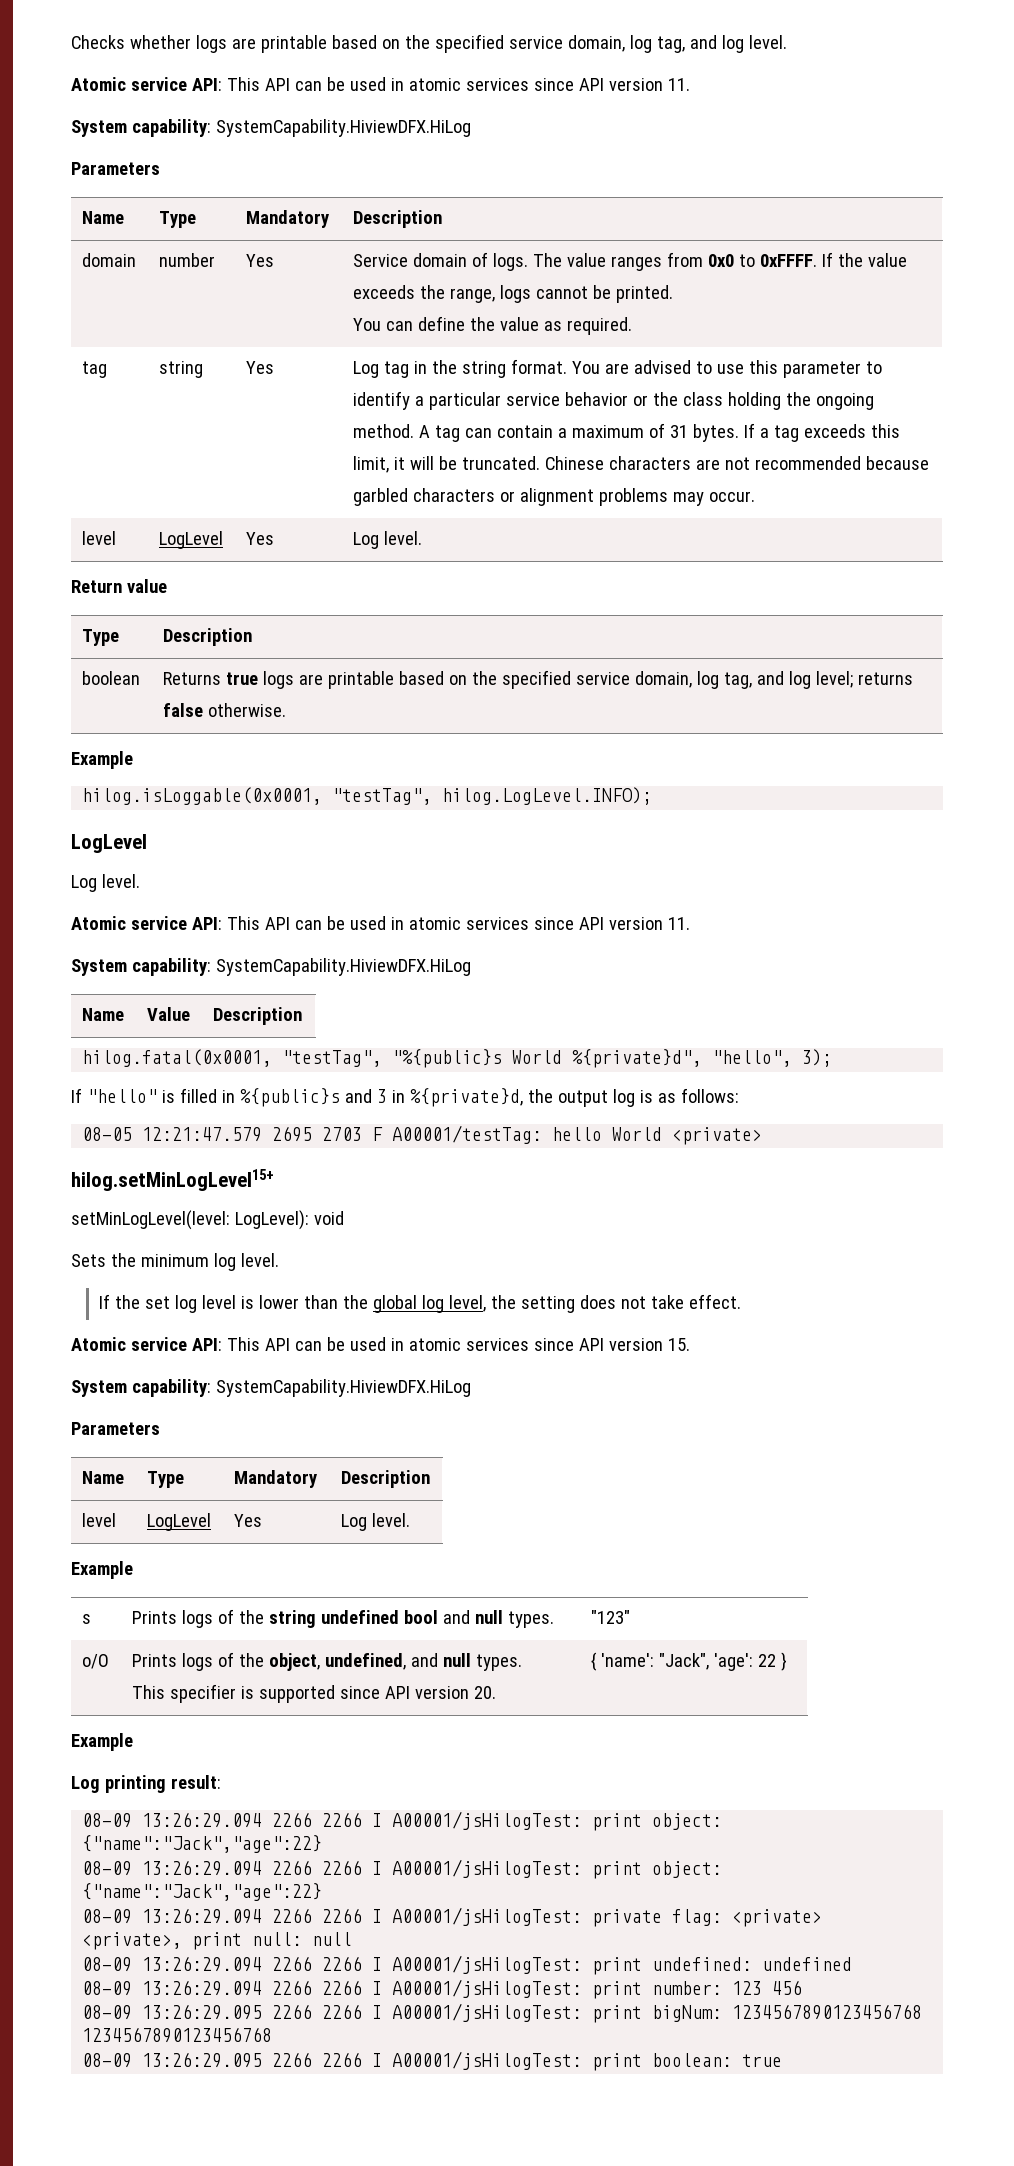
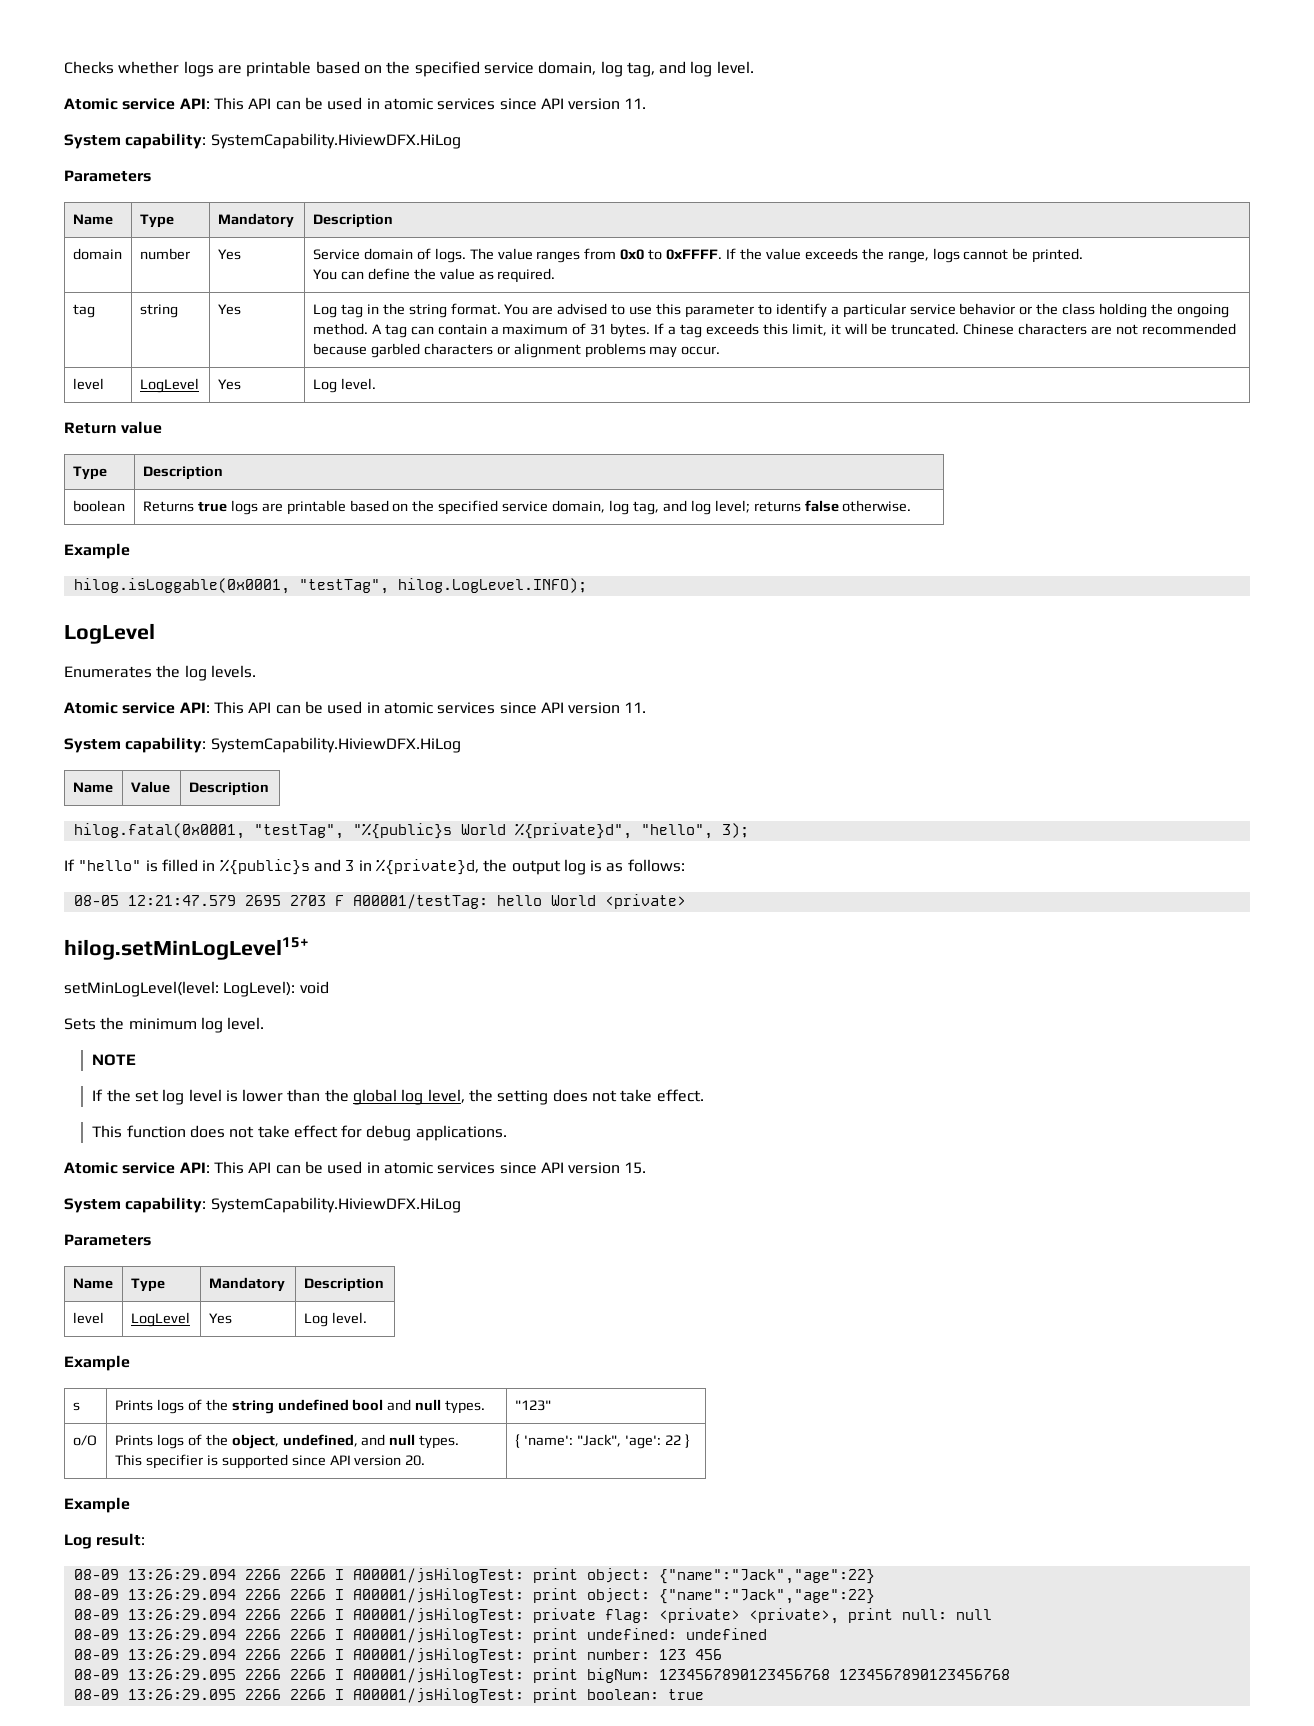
  hilog.isLoggable(0x0001, "testTag", hilog.LogLevel.INFO);
  LogLevel
- Log level.
+ Enumerates the log levels.
+ NOTE
+ This function does not take effect for debug applications.
- Log printing result:
+ Log result:

